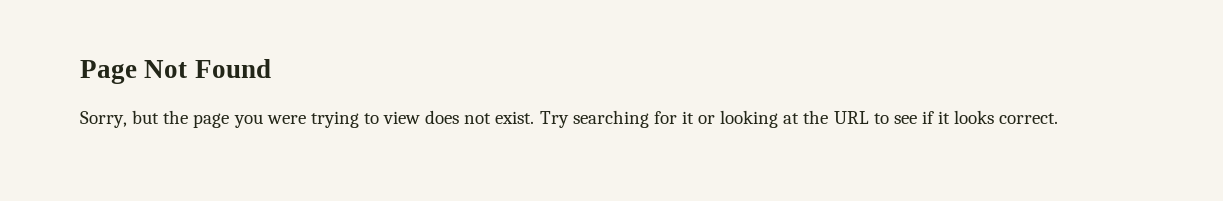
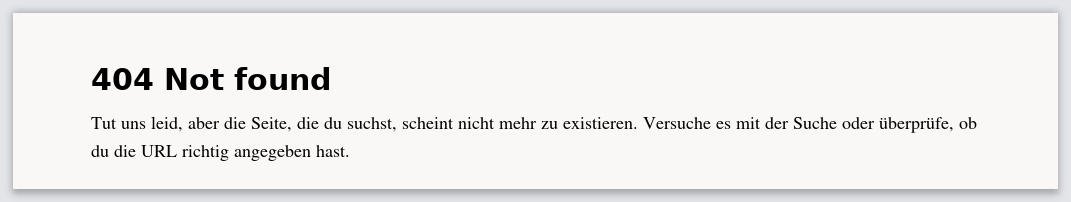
- Page Not Found
- Sorry, but the page you were trying to view does not exist. Try searching for it or looking at the URL to see if it looks correct.
+ 404 Not found
+ Tut uns leid, aber die Seite, die du suchst, scheint nicht mehr zu existieren. Versuche es mit der Suche oder überprüfe, ob du die URL richtig angegeben hast.

